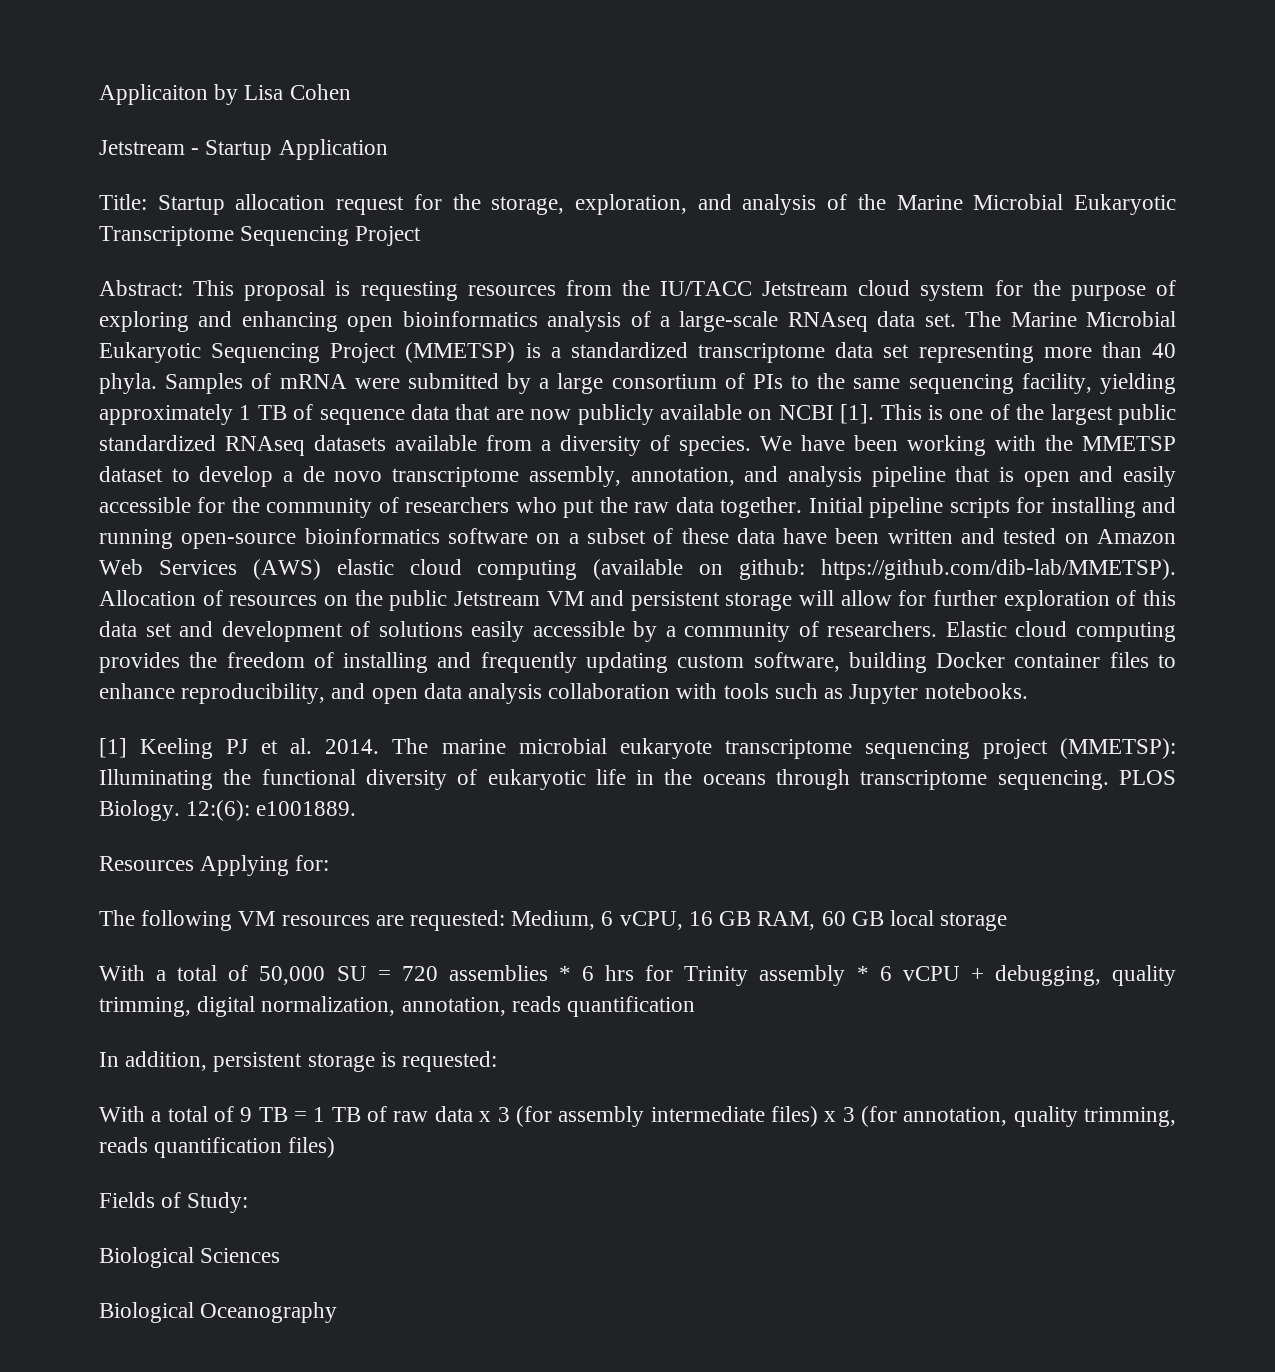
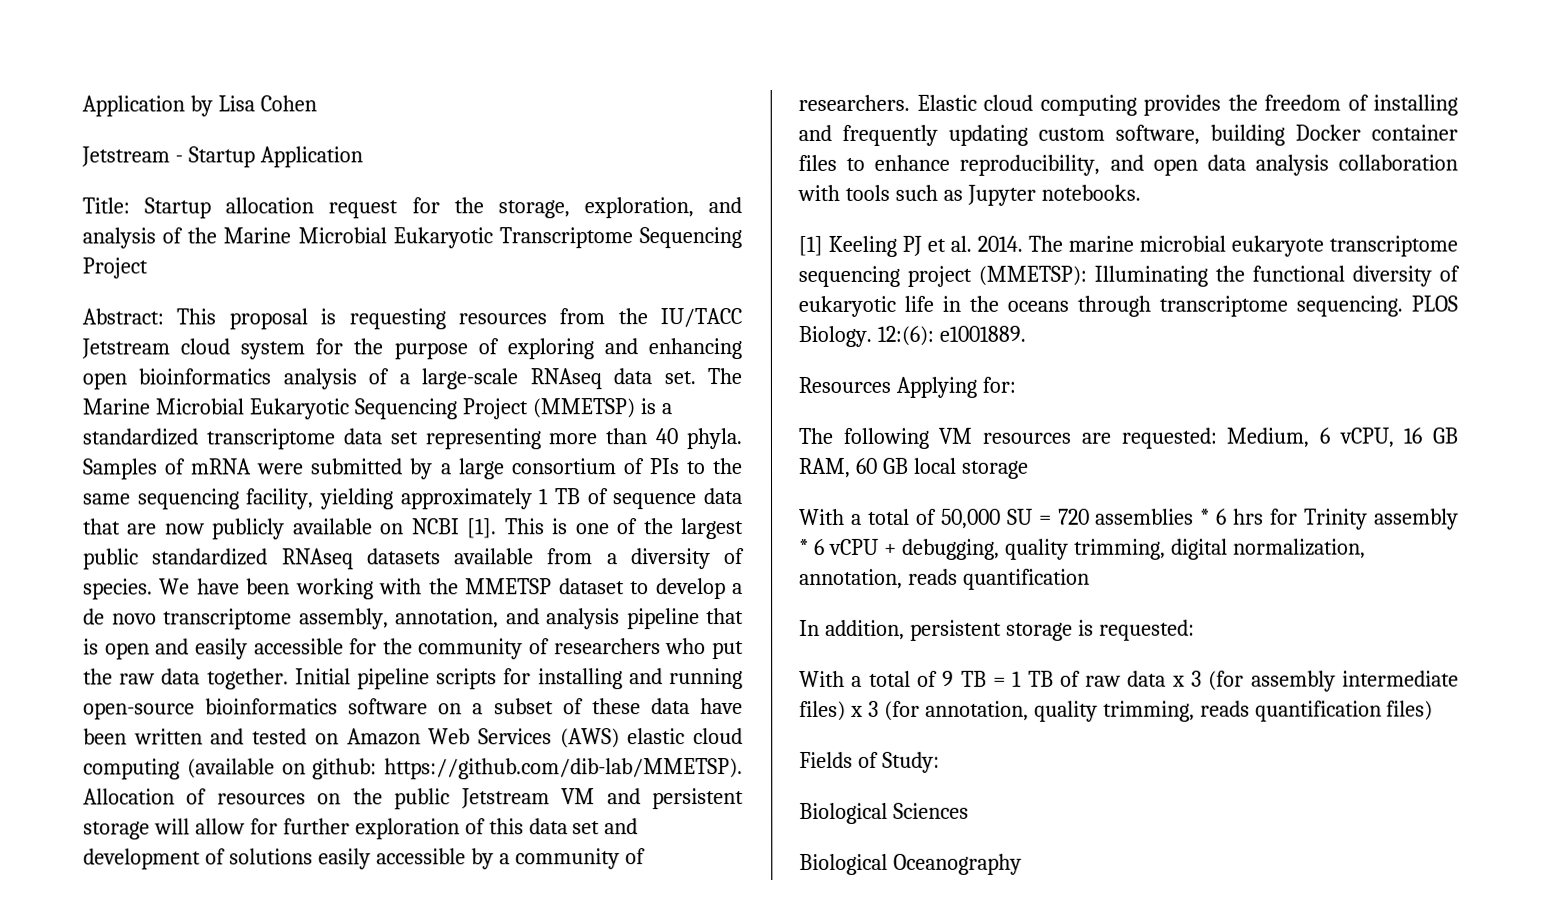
- Applicaiton by Lisa Cohen
+ Application by Lisa Cohen

